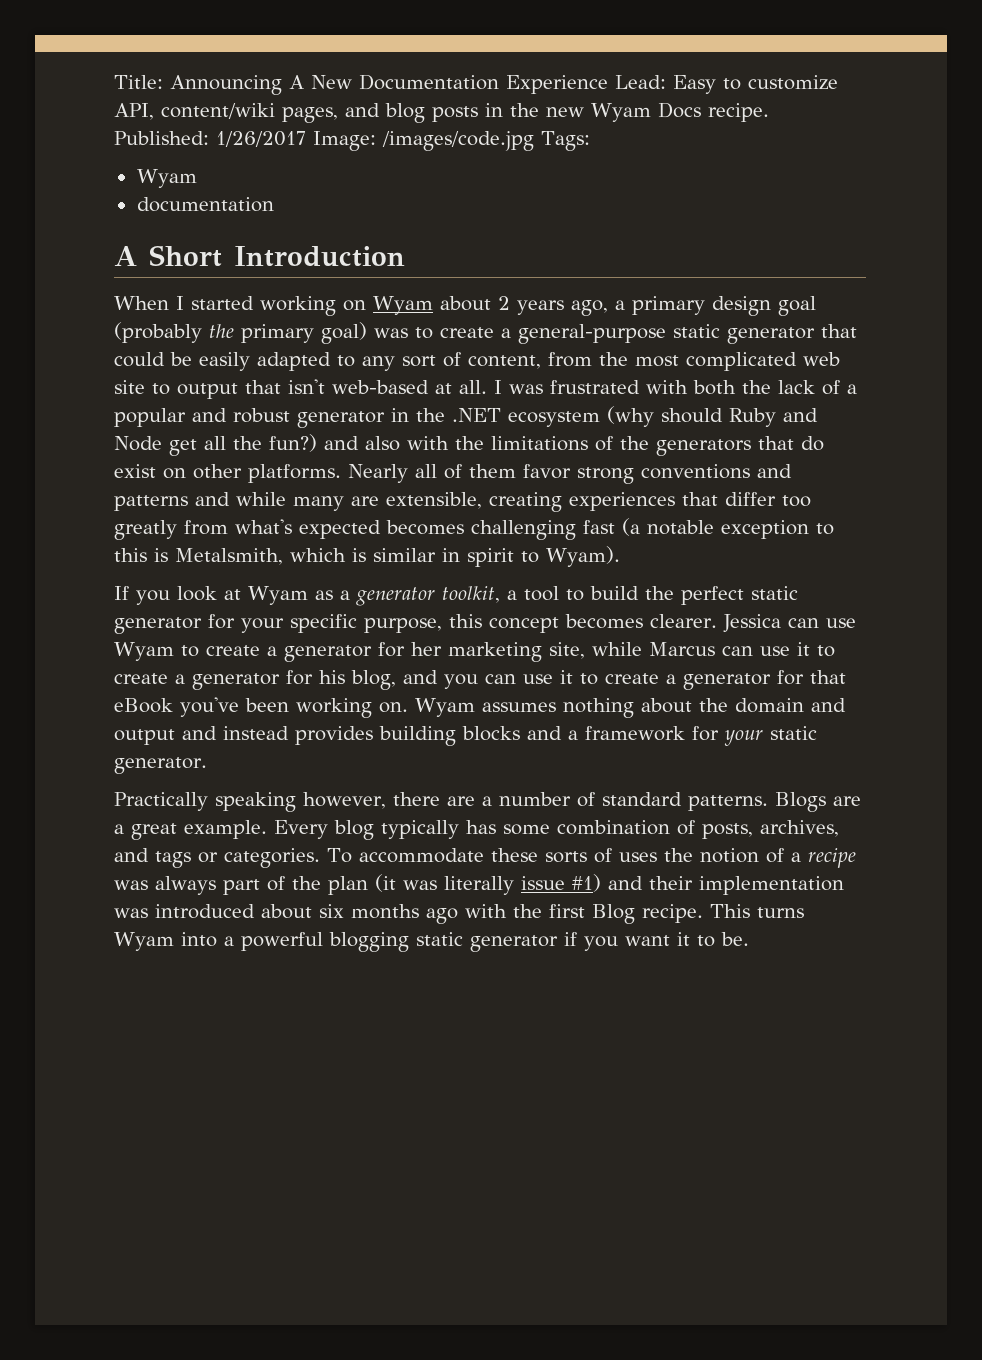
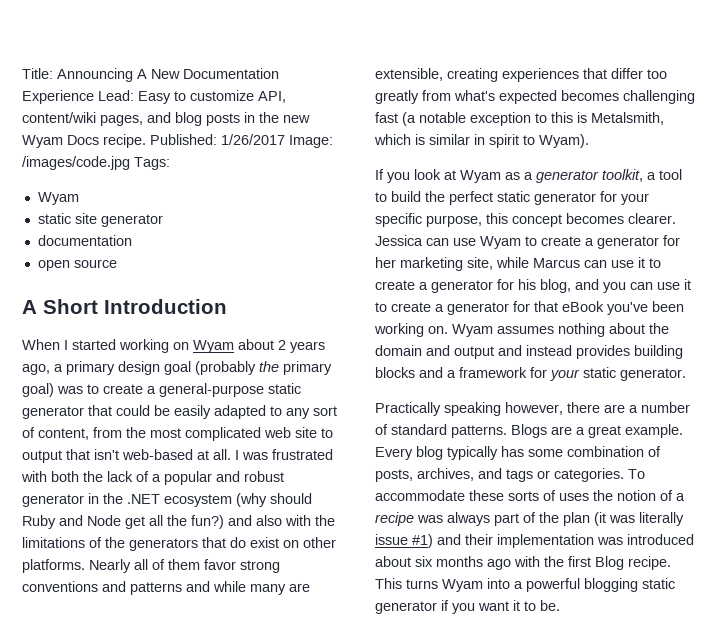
+ static site generator
+ open source

